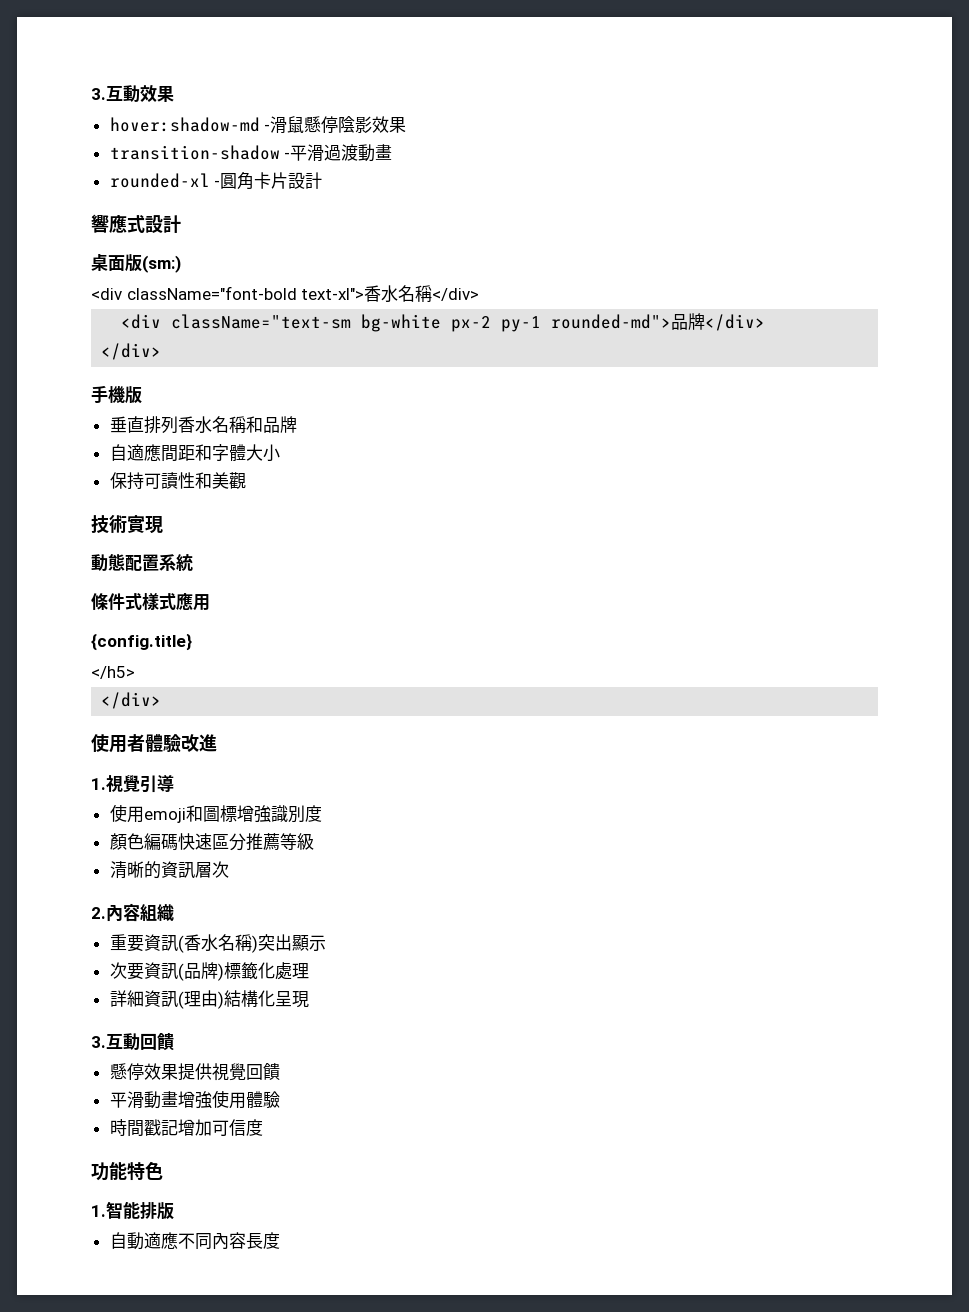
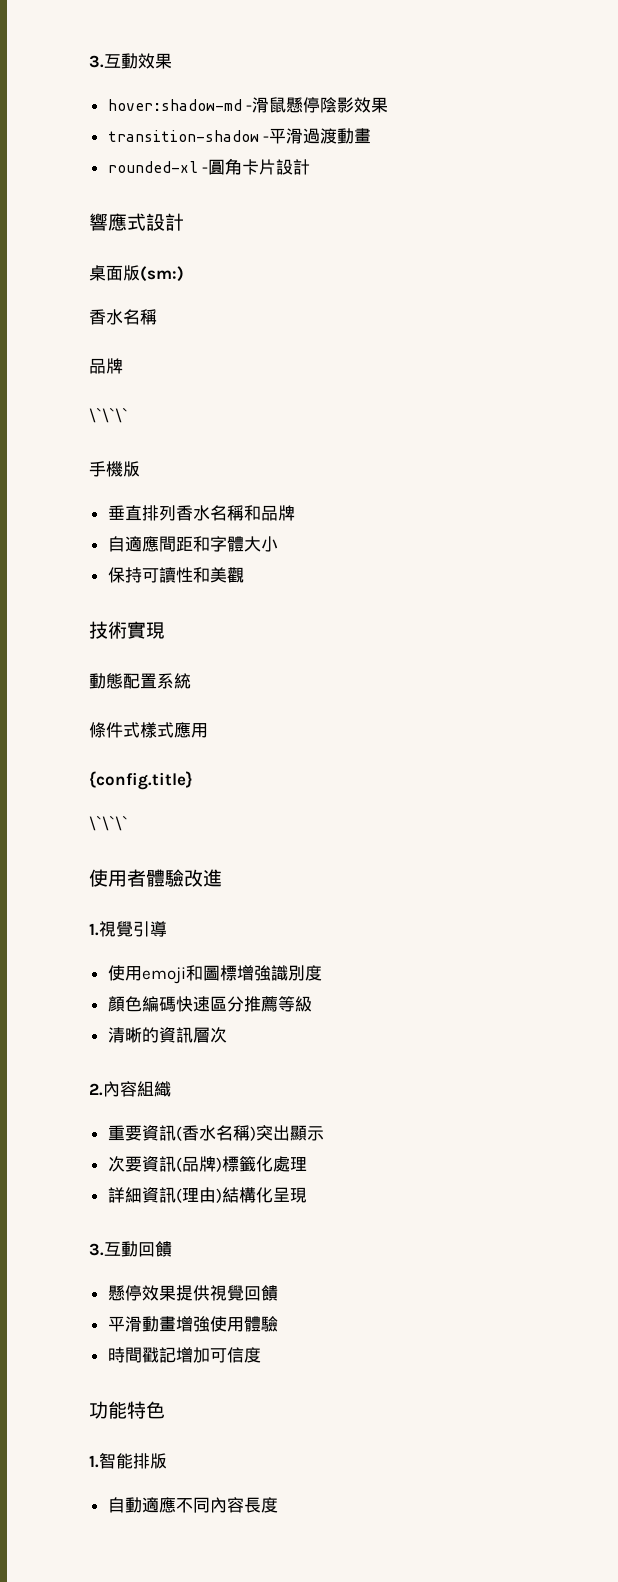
  桌面版(sm:)
- <div className="font-bold text-xl">香水名稱</div>
- <div className="text-sm bg-white px-2 py-1 rounded-md">品牌</div>
- </div>
+ 香水名稱
+ 品牌
+ \`\`\`
  {config.title}
- </h5>
- </div>
+ \`\`\`

